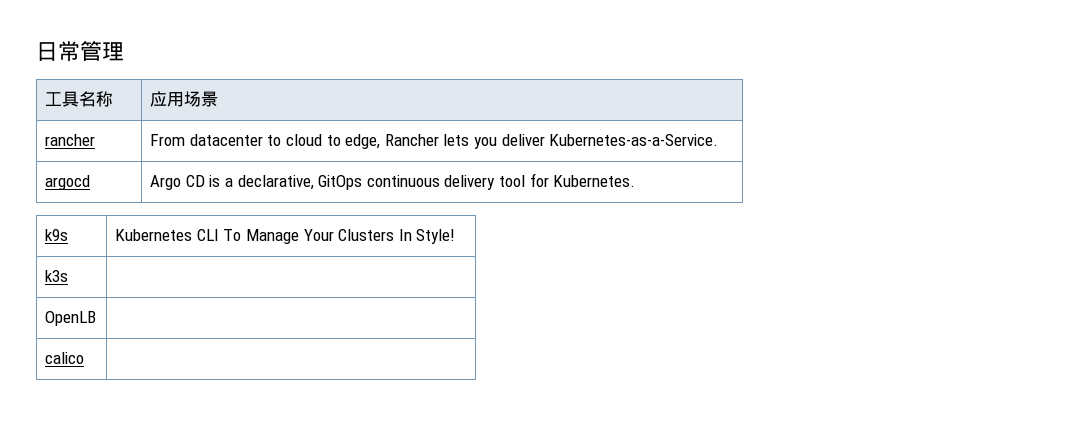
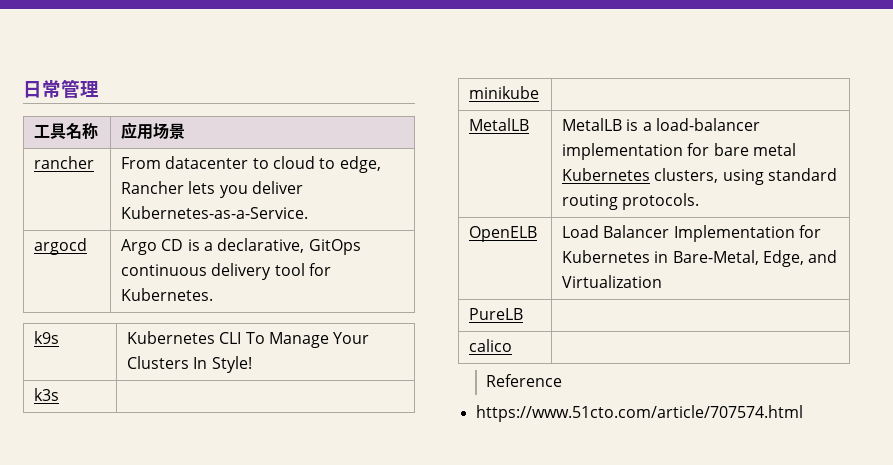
- OpenLB |
+ minikube |
+ MetalLB | MetalLB is a load-balancer implementation for bare metal Kubernetes clusters, using standard routing protocols.
+ OpenELB | Load Balancer Implementation for Kubernetes in Bare-Metal, Edge, and Virtualization
+ PureLB |
+ Reference
+ https://www.51cto.com/article/707574.html

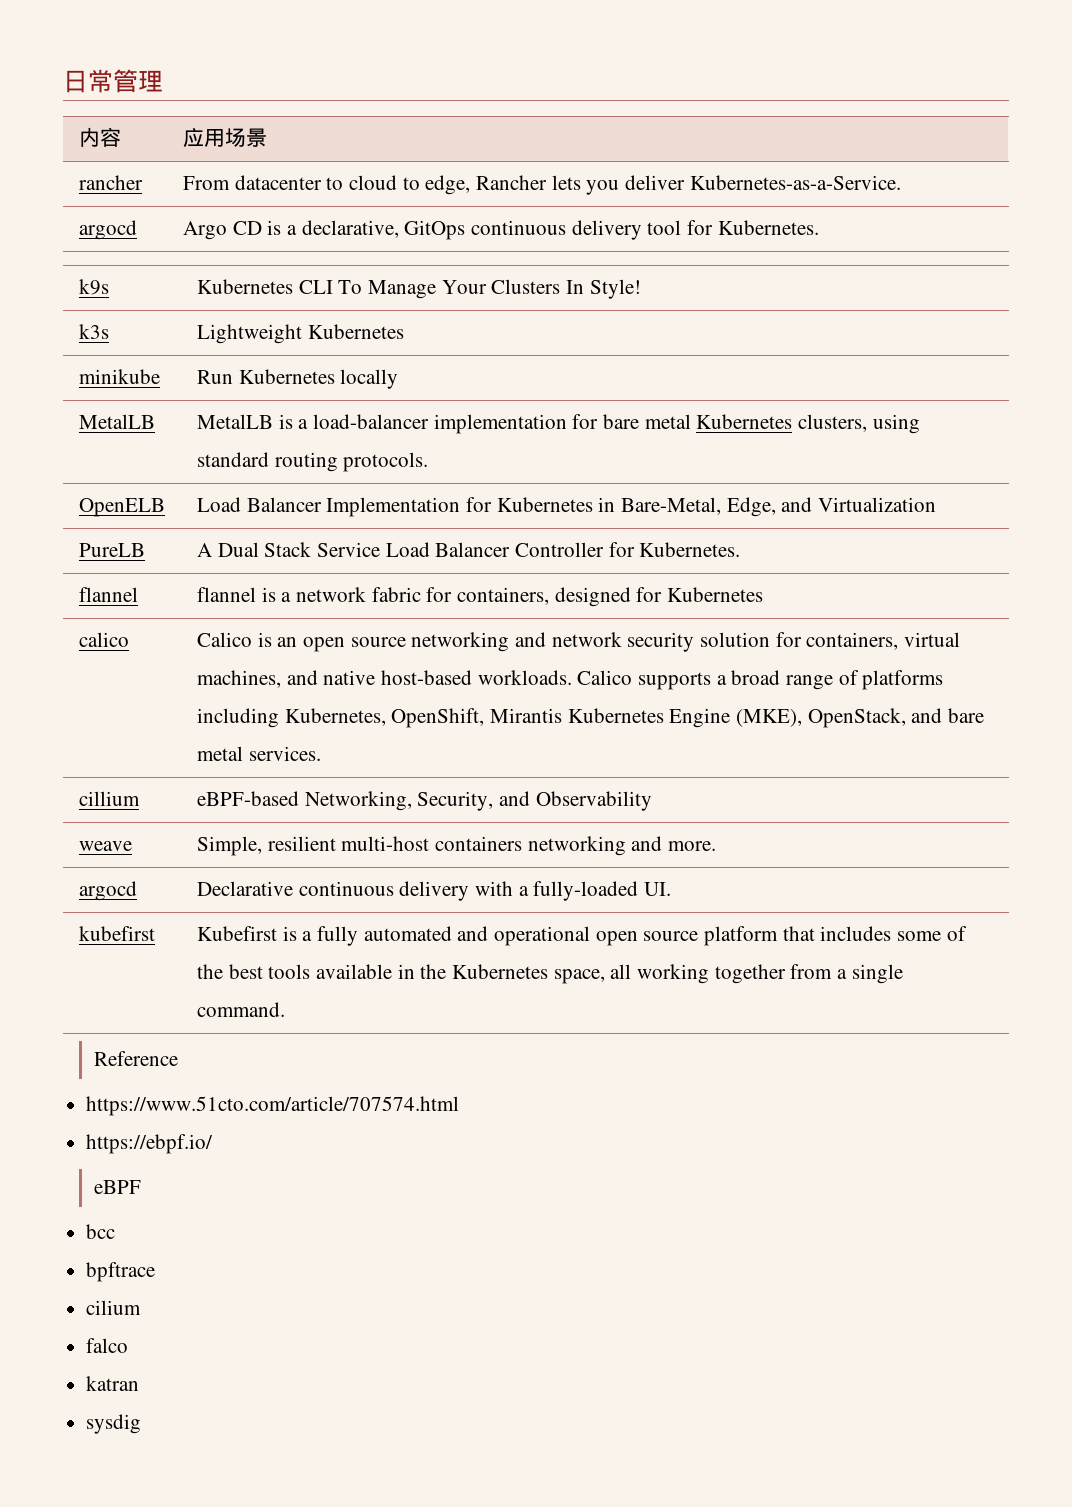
- 工具名称 | 应用场景
+ 内容 | 应用场景
- k3s |
+ k3s | Lightweight Kubernetes
- minikube |
+ minikube | Run Kubernetes locally
- PureLB |
- calico |
+ PureLB | A Dual Stack Service Load Balancer Controller for Kubernetes.
+ flannel | flannel is a network fabric for containers, designed for Kubernetes
+ calico | Calico is an open source networking and network security solution for containers, virtual machines, and native host-based workloads. Calico supports a broad range of platforms including Kubernetes, OpenShift, Mirantis Kubernetes Engine (MKE), OpenStack, and bare metal services.
+ cillium | eBPF-based Networking, Security, and Observability
+ weave | Simple, resilient multi-host containers networking and more.
+ argocd | Declarative continuous delivery with a fully-loaded UI.
+ kubefirst | Kubefirst is a fully automated and operational open source platform that includes some of the best tools available in the Kubernetes space, all working together from a single command.
  Reference
  https://www.51cto.com/article/707574.html
+ https://ebpf.io/
+ eBPF
+ bcc
+ bpftrace
+ cilium
+ falco
+ katran
+ sysdig

